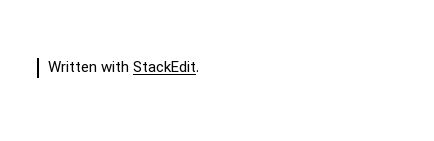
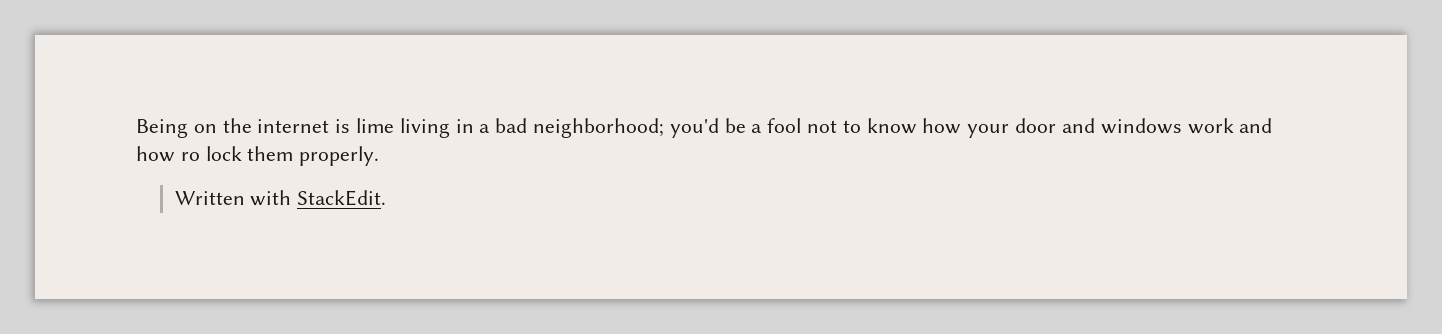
+ Being on the internet is lime living in a bad neighborhood; you'd be a fool not to know how your door and windows work and how ro lock them properly.

